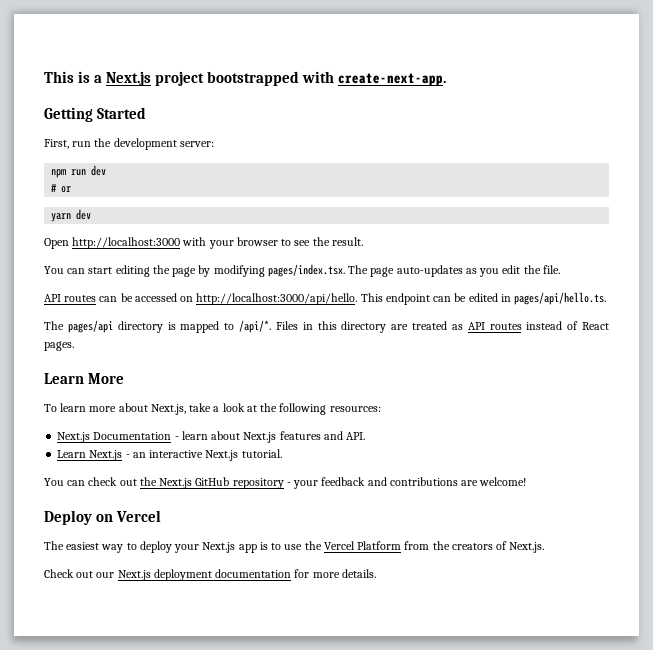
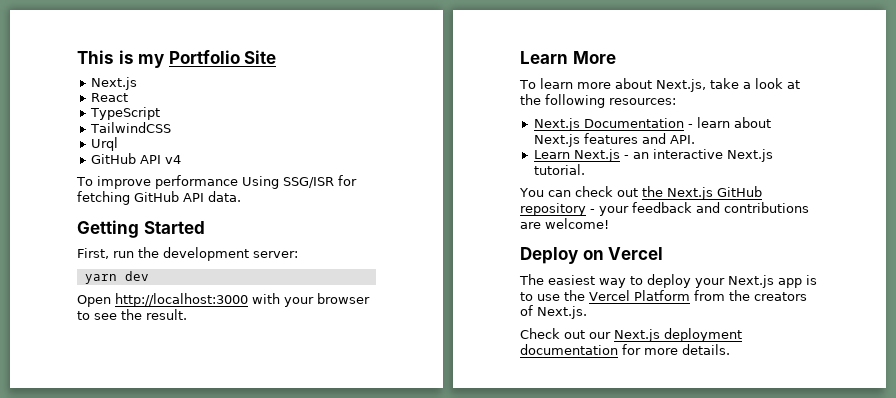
- This is a Next.js project bootstrapped with create-next-app.
+ This is my Portfolio Site
+ Next.js
+ React
+ TypeScript
+ TailwindCSS
+ Urql
+ GitHub API v4
+ To improve performance Using SSG/ISR for fetching GitHub API data.
- npm run dev
- # or
- You can start editing the page by modifying pages/index.tsx. The page auto-updates as you edit the file.
- API routes can be accessed on http://localhost:3000/api/hello. This endpoint can be edited in pages/api/hello.ts.
- The pages/api directory is mapped to /api/*. Files in this directory are treated as API routes instead of React pages.

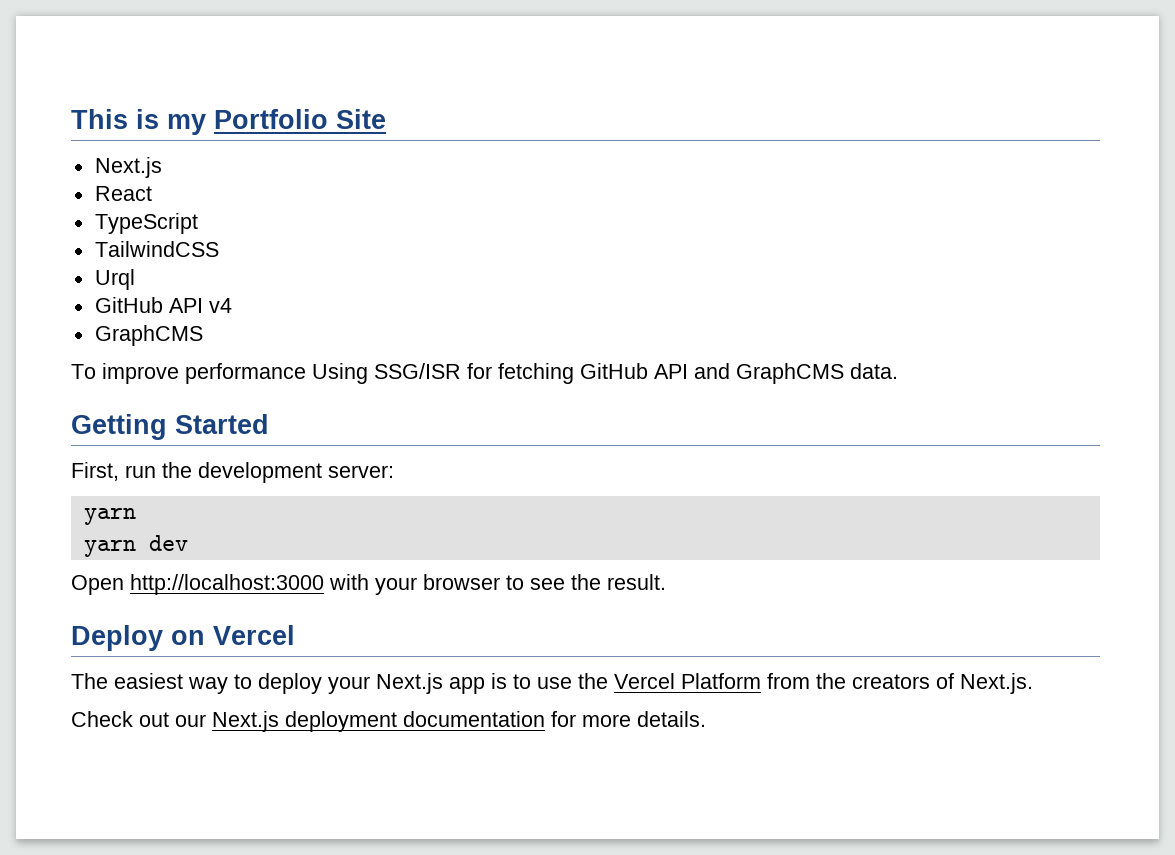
  GitHub API v4
+ GraphCMS
- To improve performance Using SSG/ISR for fetching GitHub API data.
+ To improve performance Using SSG/ISR for fetching GitHub API and GraphCMS data.
  First, run the development server:
+ yarn
- Learn More
- To learn more about Next.js, take a look at the following resources:
- Next.js Documentation - learn about Next.js features and API.
- Learn Next.js - an interactive Next.js tutorial.
- You can check out the Next.js GitHub repository - your feedback and contributions are welcome!

